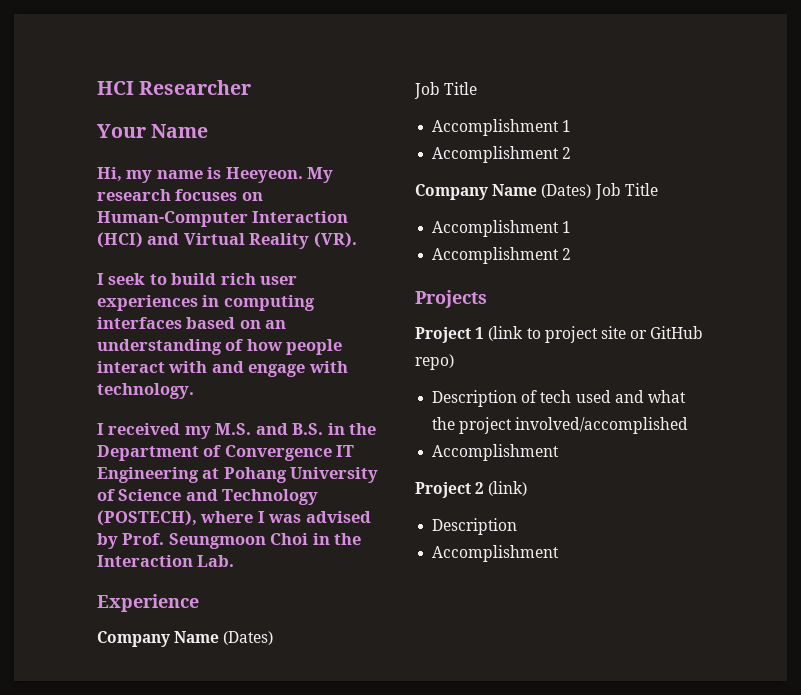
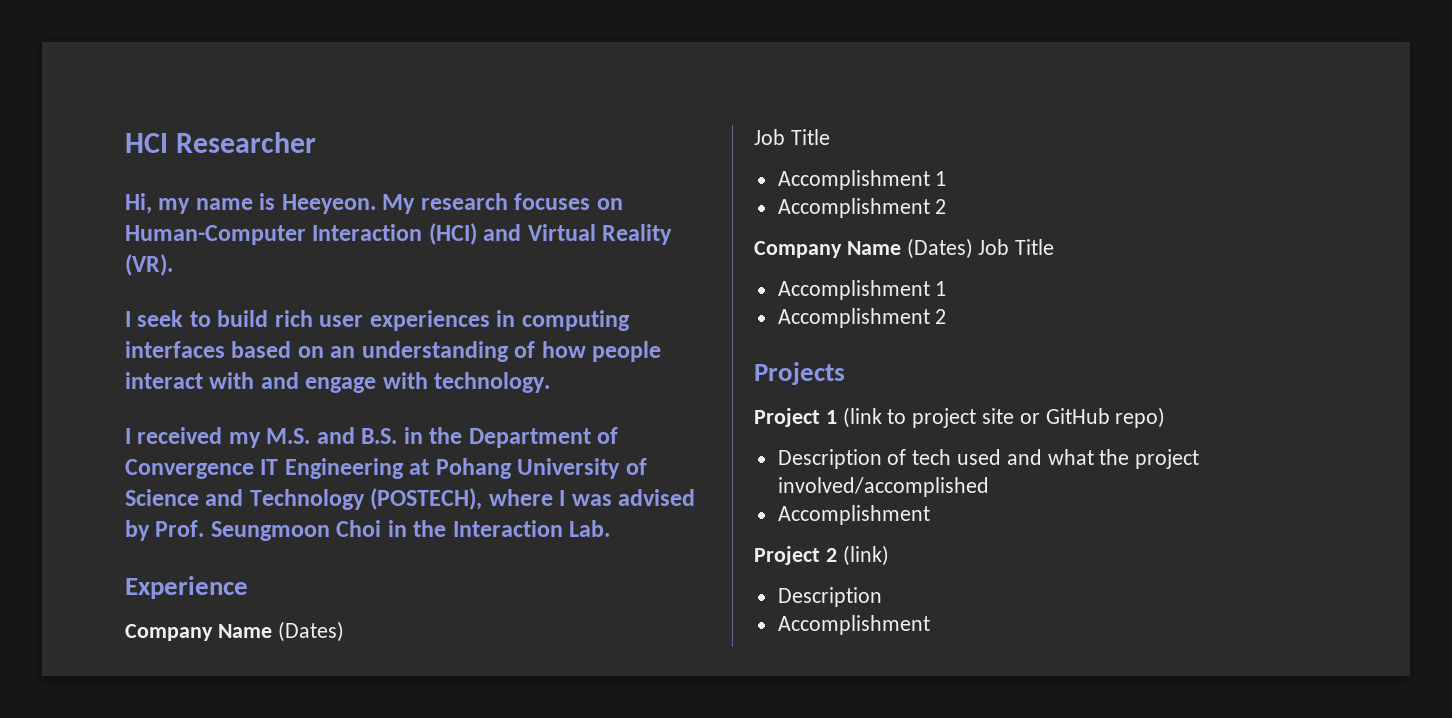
- Your Name

